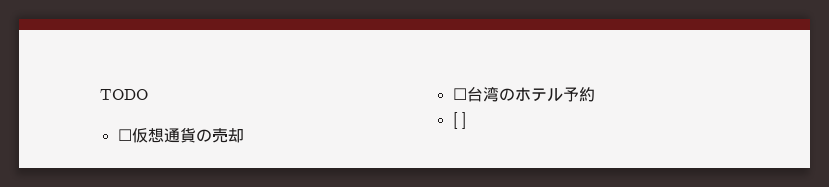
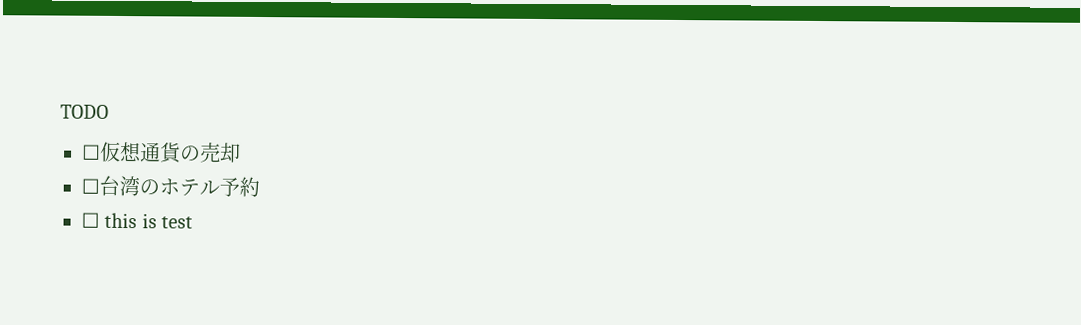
- [ ]
+ ☐ this is test

